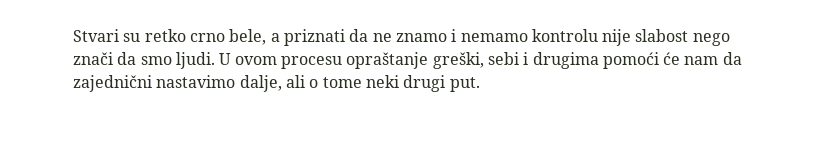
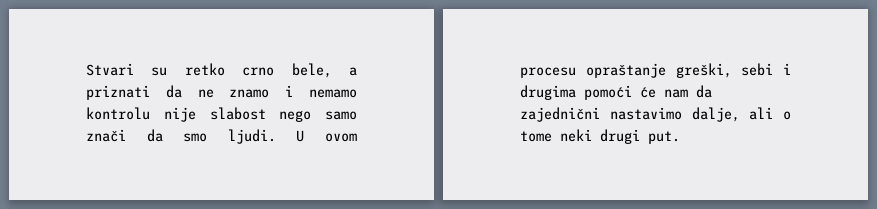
- Stvari su retko crno bele, a priznati da ne znamo i nemamo kontrolu nije slabost nego znači da smo ljudi.
+ Stvari su retko crno bele, a priznati da ne znamo i nemamo kontrolu nije slabost nego samo znači da smo ljudi.

